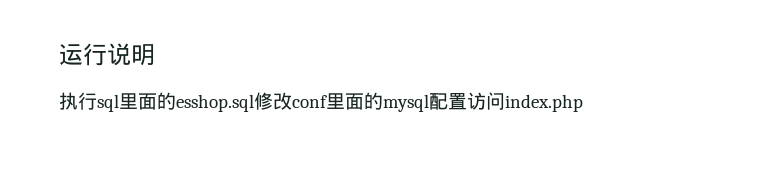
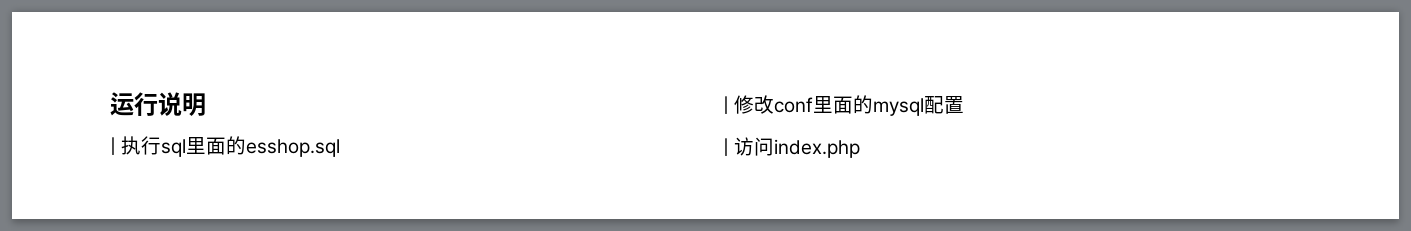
- 执行sql里面的esshop.sql修改conf里面的mysql配置访问index.php
+ | 执行sql里面的esshop.sql
+ | 修改conf里面的mysql配置
+ | 访问index.php

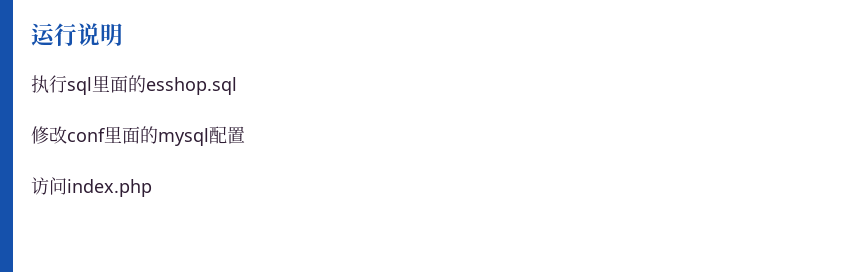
- | 执行sql里面的esshop.sql
+ 执行sql里面的esshop.sql
- | 修改conf里面的mysql配置
+ 修改conf里面的mysql配置
- | 访问index.php
+ 访问index.php

